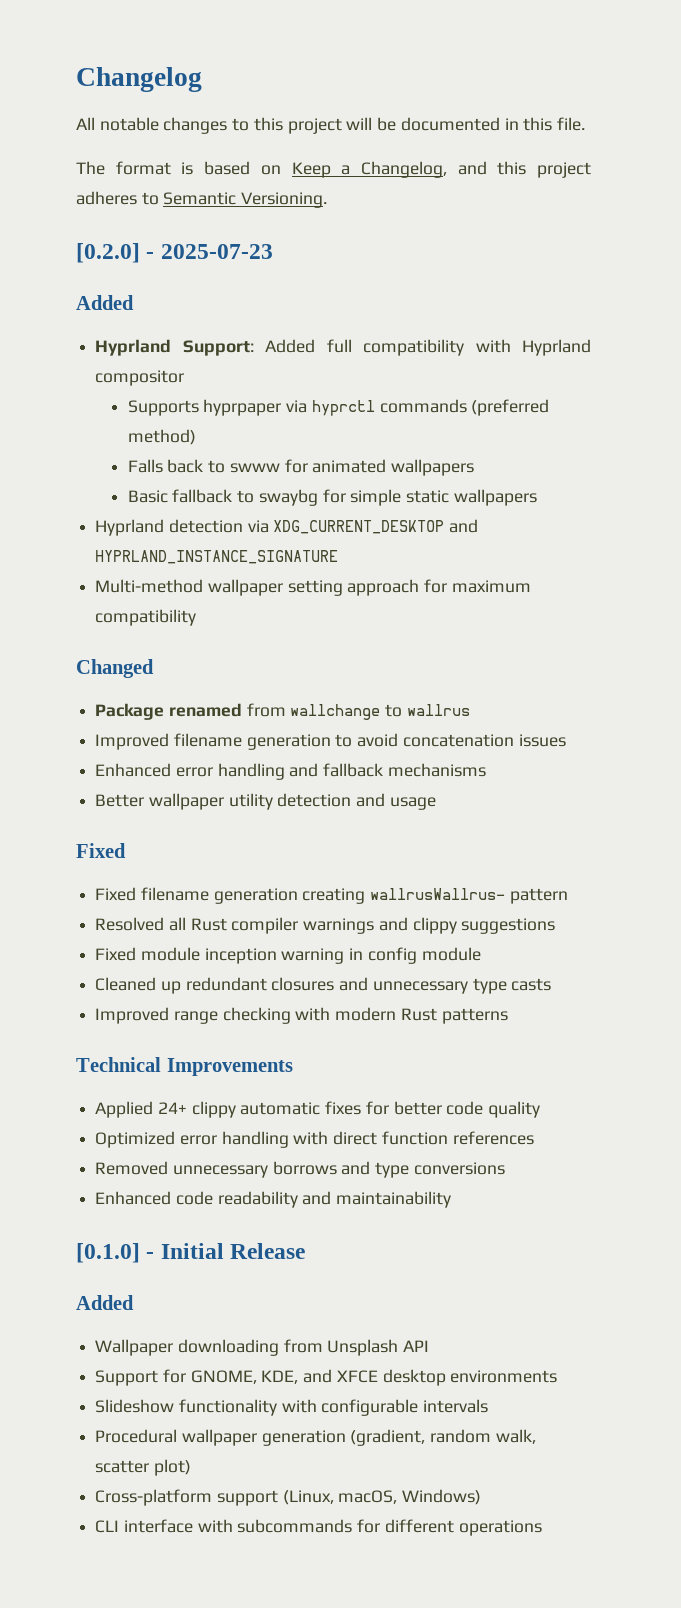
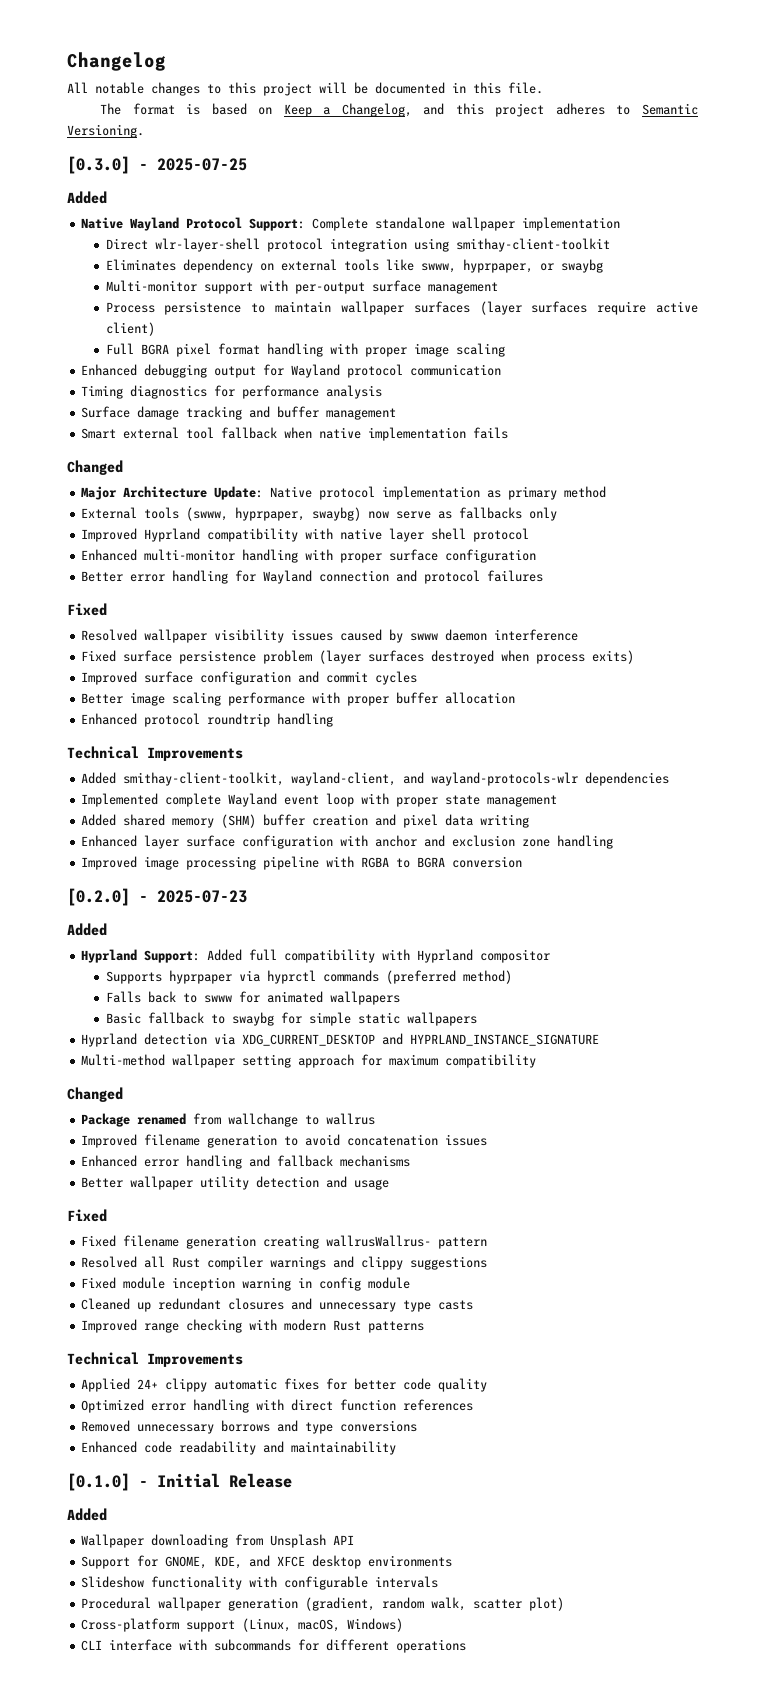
+ [0.3.0] - 2025-07-25
+ Added
+ Native Wayland Protocol Support: Complete standalone wallpaper implementation
+ Direct wlr-layer-shell protocol integration using smithay-client-toolkit
+ Eliminates dependency on external tools like swww, hyprpaper, or swaybg
+ Multi-monitor support with per-output surface management
+ Process persistence to maintain wallpaper surfaces (layer surfaces require active client)
+ Full BGRA pixel format handling with proper image scaling
+ Enhanced debugging output for Wayland protocol communication
+ Timing diagnostics for performance analysis
+ Surface damage tracking and buffer management
+ Smart external tool fallback when native implementation fails
+ Changed
+ Major Architecture Update: Native protocol implementation as primary method
+ External tools (swww, hyprpaper, swaybg) now serve as fallbacks only
+ Improved Hyprland compatibility with native layer shell protocol
+ Enhanced multi-monitor handling with proper surface configuration
+ Better error handling for Wayland connection and protocol failures
+ Fixed
+ Resolved wallpaper visibility issues caused by swww daemon interference
+ Fixed surface persistence problem (layer surfaces destroyed when process exits)
+ Improved surface configuration and commit cycles
+ Better image scaling performance with proper buffer allocation
+ Enhanced protocol roundtrip handling
+ Technical Improvements
+ Added smithay-client-toolkit, wayland-client, and wayland-protocols-wlr dependencies
+ Implemented complete Wayland event loop with proper state management
+ Added shared memory (SHM) buffer creation and pixel data writing
+ Enhanced layer surface configuration with anchor and exclusion zone handling
+ Improved image processing pipeline with RGBA to BGRA conversion

